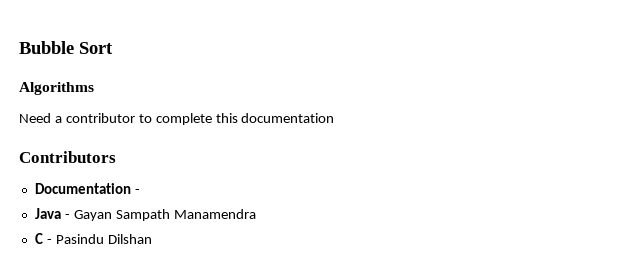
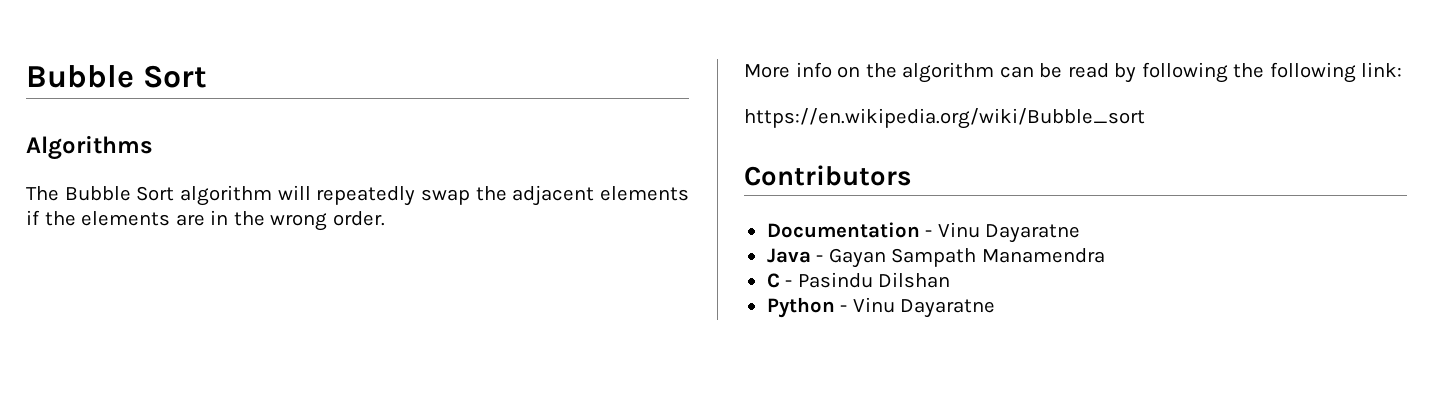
- Need a contributor to complete this documentation
+ The Bubble Sort algorithm will repeatedly swap the adjacent elements if the elements are in the wrong order.
+ More info on the algorithm can be read by following the following link:
+ https://en.wikipedia.org/wiki/Bubble_sort
- Documentation -
+ Documentation - Vinu Dayaratne
+ Python - Vinu Dayaratne

